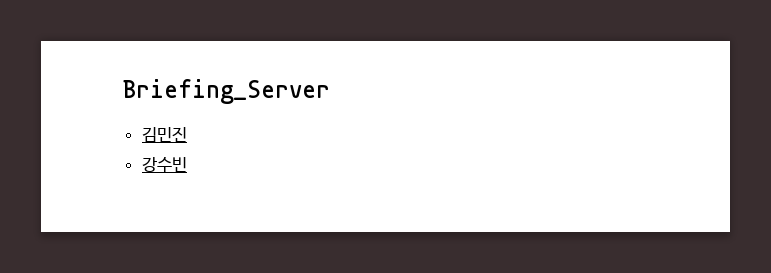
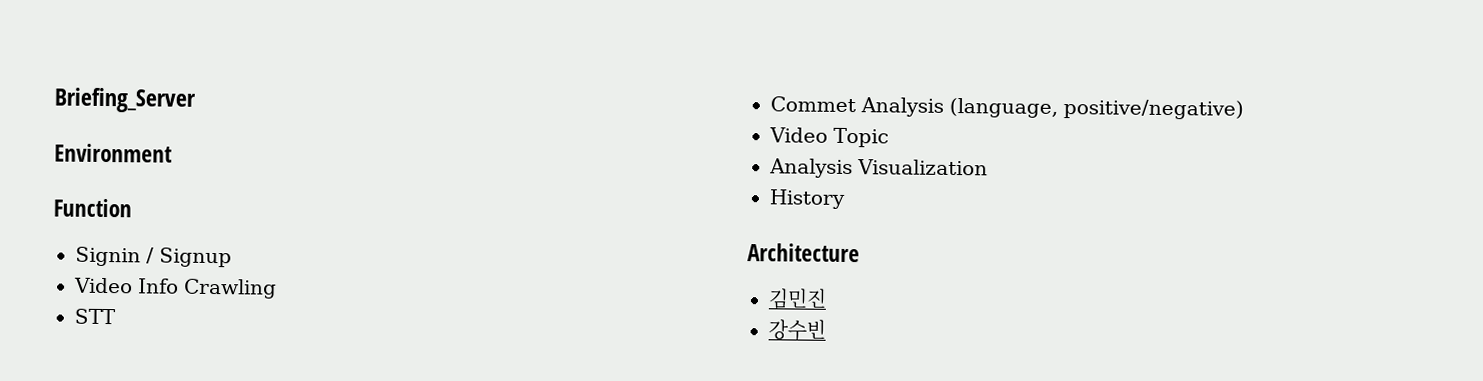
+ Environment
+ Function
+ Signin / Signup
+ Video Info Crawling
+ STT
+ Commet Analysis (language, positive/negative)
+ Video Topic
+ Analysis Visualization
+ History
+ Architecture

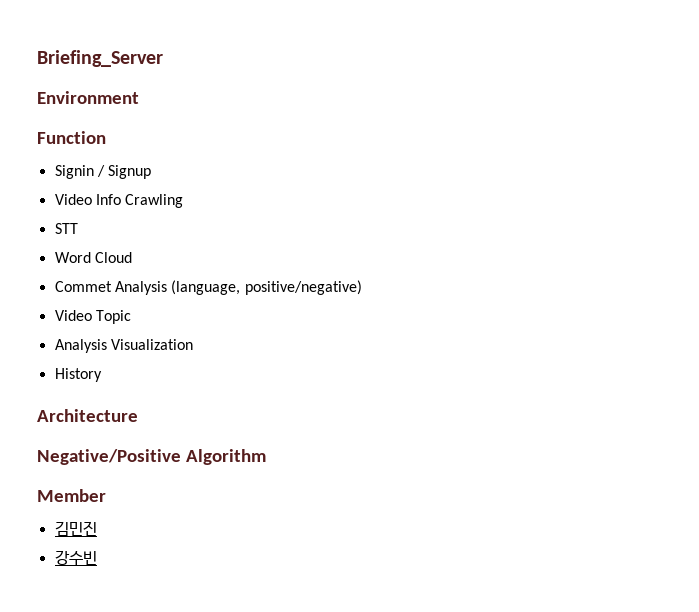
+ Word Cloud
+ Negative/Positive Algorithm
+ Member

